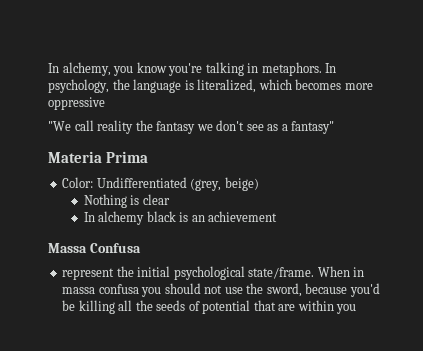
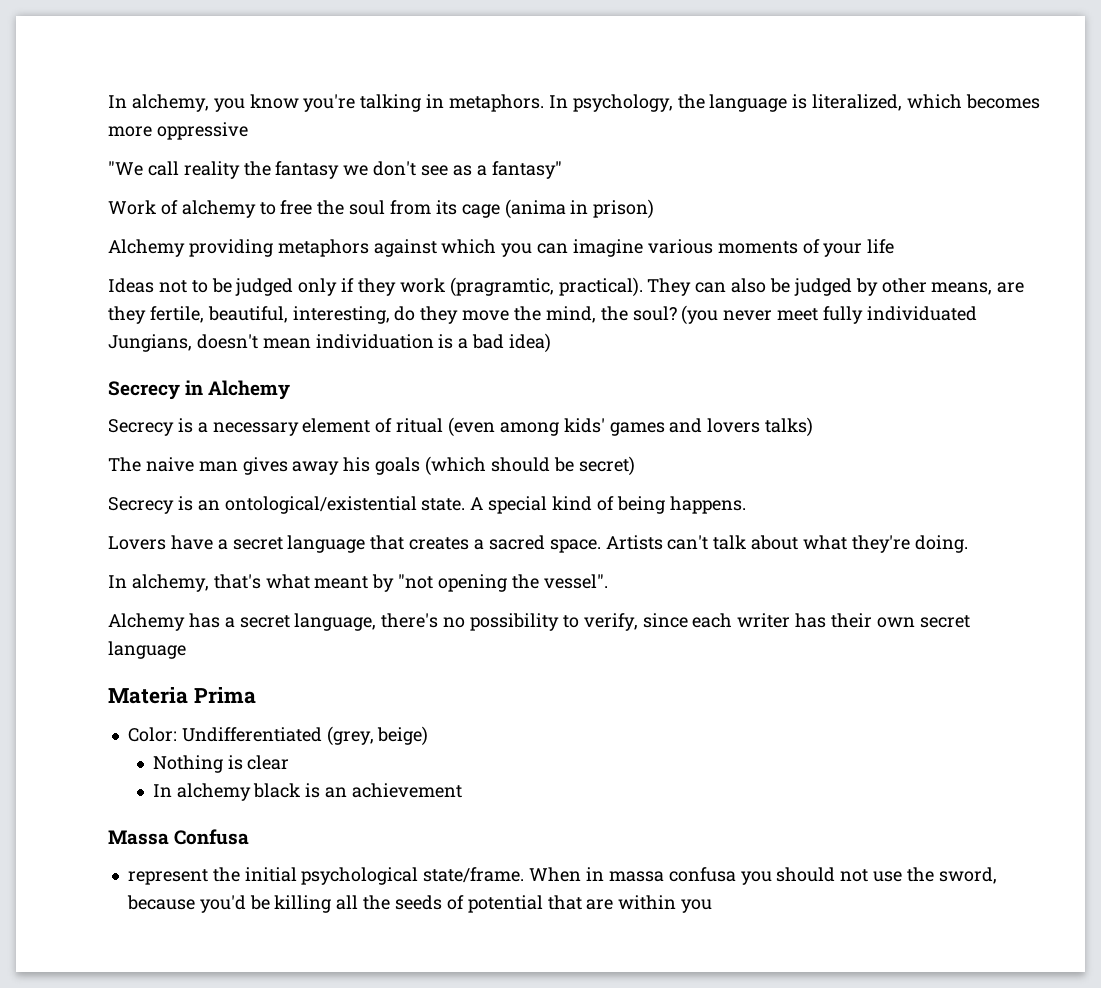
+ Work of alchemy to free the soul from its cage (anima in prison)
+ Alchemy providing metaphors against which you can imagine various moments of your life
+ Ideas not to be judged only if they work (pragramtic, practical). They can also be judged by other means, are they fertile, beautiful, interesting, do they move the mind, the soul? (you never meet fully individuated Jungians, doesn't mean individuation is a bad idea)
+ Secrecy in Alchemy
+ Secrecy is a necessary element of ritual (even among kids' games and lovers talks)
+ The naive man gives away his goals (which should be secret)
+ Secrecy is an ontological/existential state. A special kind of being happens.
+ Lovers have a secret language that creates a sacred space. Artists can't talk about what they're doing.
+ In alchemy, that's what meant by "not opening the vessel".
+ Alchemy has a secret language, there's no possibility to verify, since each writer has their own secret language

